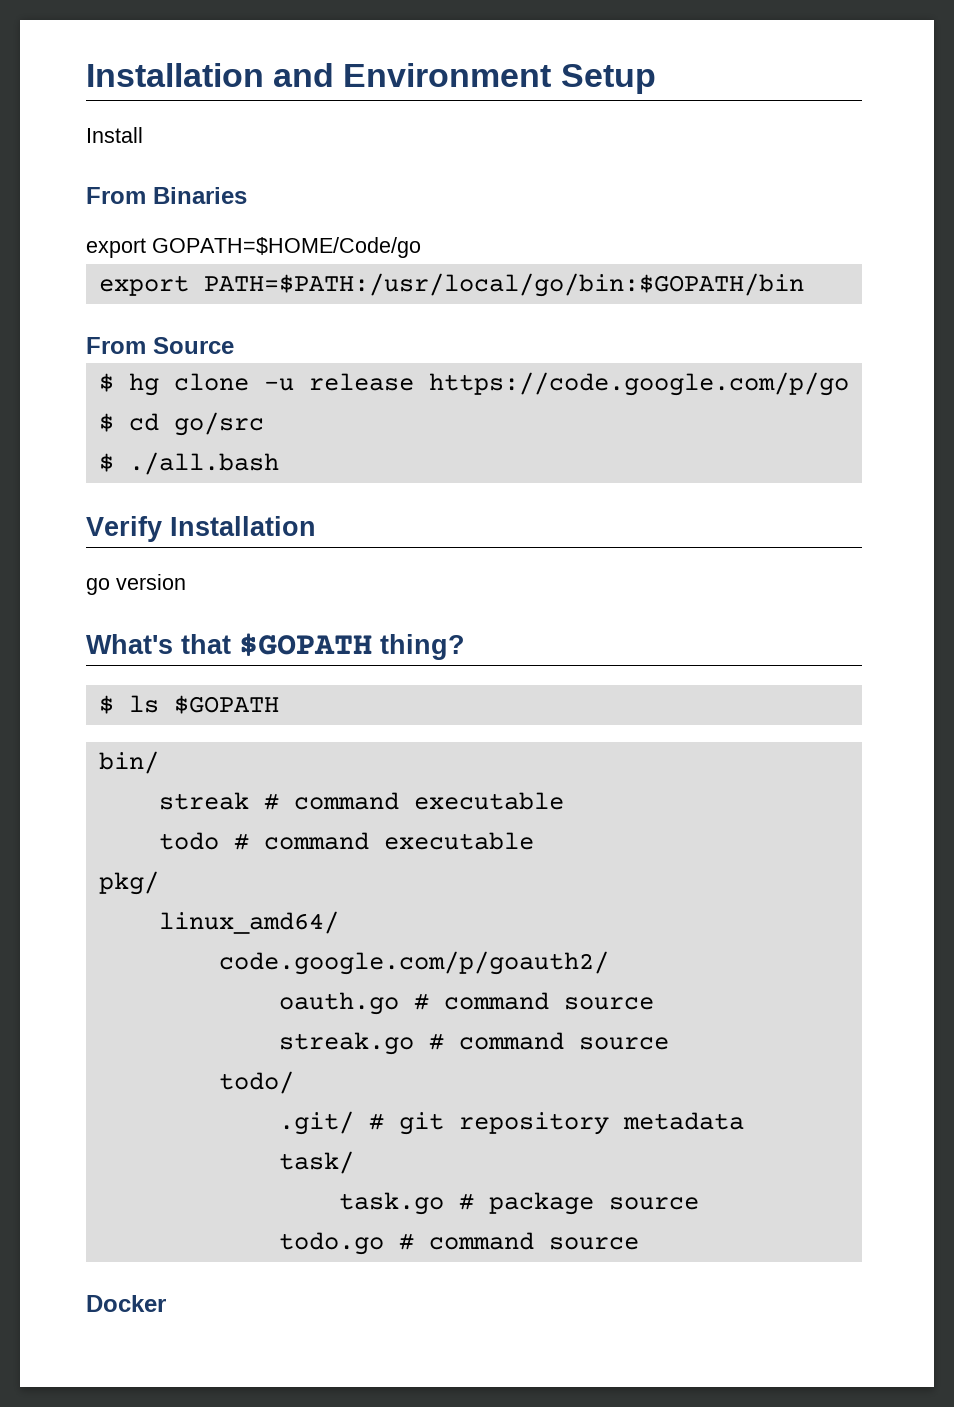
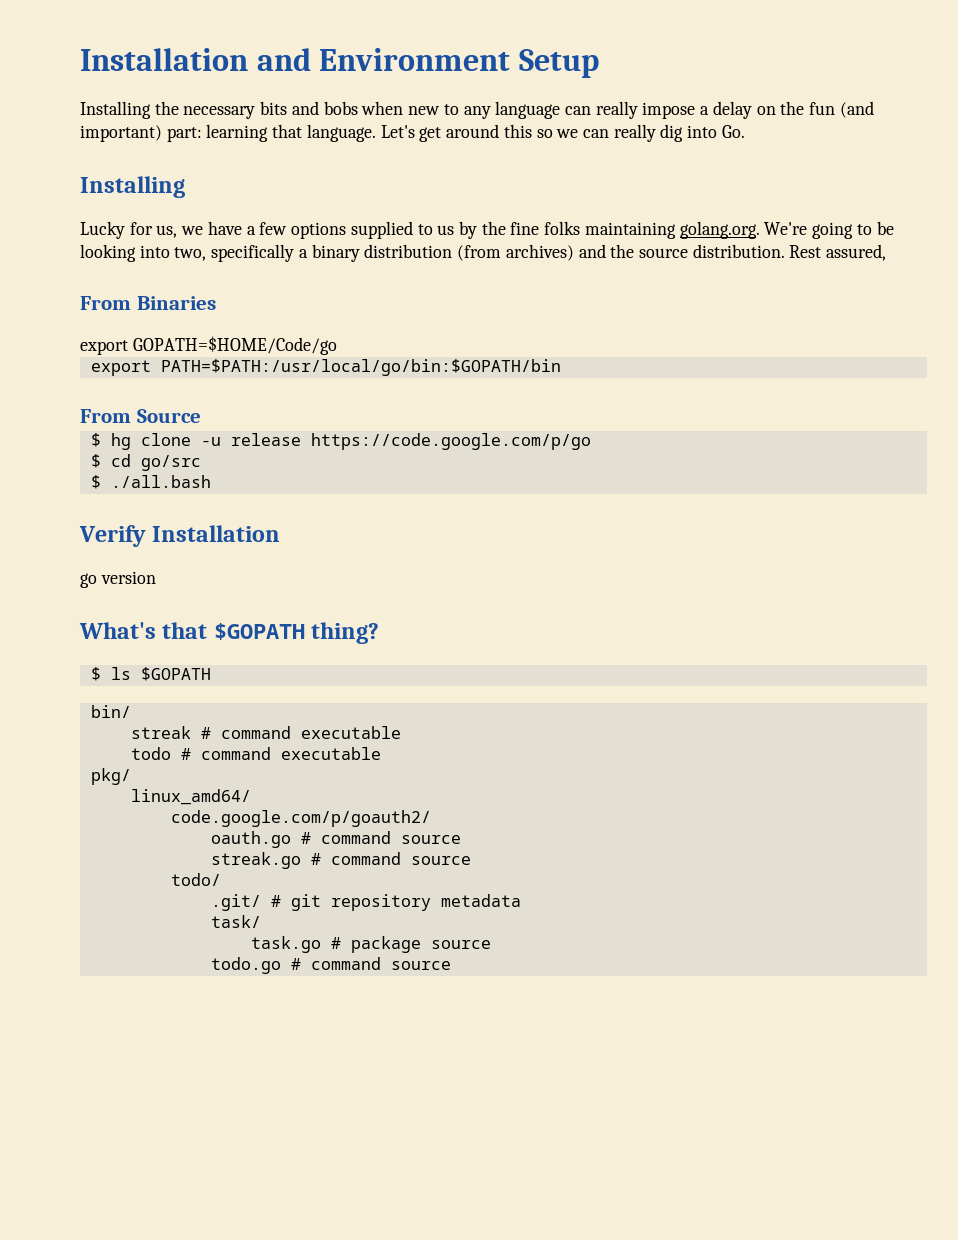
- Install
+ Installing the necessary bits and bobs when new to any language can really impose a delay on the fun (and important) part: learning that language. Let's get around this so we can really dig into Go.
+ Installing
+ Lucky for us, we have a few options supplied to us by the fine folks maintaining golang.org. We're going to be looking into two, specifically a binary distribution (from archives) and the source distribution. Rest assured,
- Docker

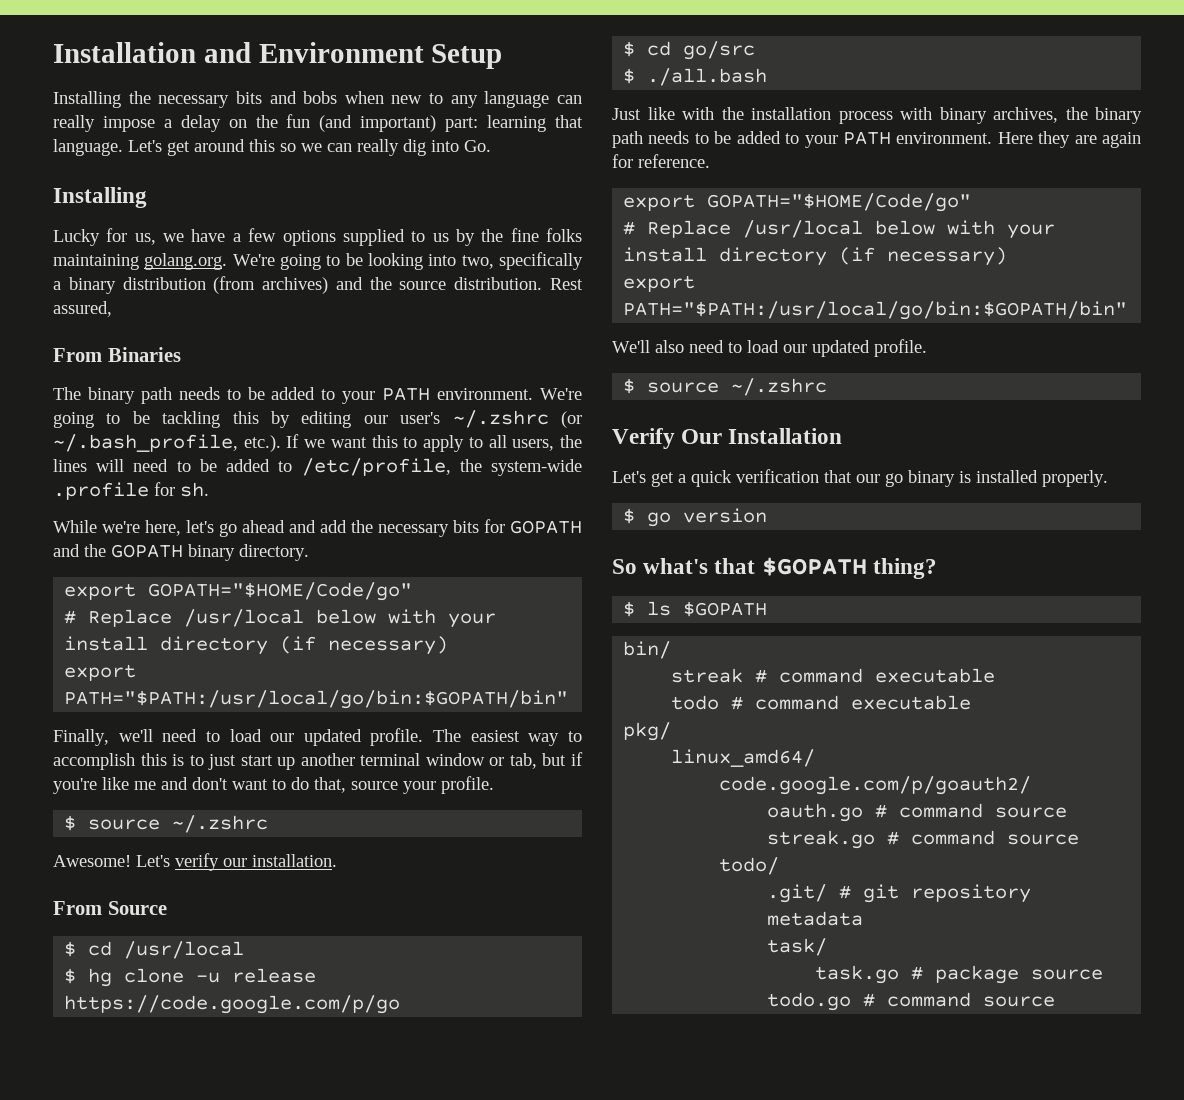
- export GOPATH=$HOME/Code/go
- export PATH=$PATH:/usr/local/go/bin:$GOPATH/bin
+ The binary path needs to be added to your PATH environment. We're going to be tackling this by editing our user's ~/.zshrc (or ~/.bash_profile, etc.). If we want this to apply to all users, the lines will need to be added to /etc/profile, the system-wide .profile for sh.
+ While we're here, let's go ahead and add the necessary bits for GOPATH and the GOPATH binary directory.
+ export GOPATH="$HOME/Code/go"
+ # Replace /usr/local below with your install directory (if necessary)
+ export PATH="$PATH:/usr/local/go/bin:$GOPATH/bin"
+ Finally, we'll need to load our updated profile. The easiest way to accomplish this is to just start up another terminal window or tab, but if you're like me and don't want to do that, source your profile.
+ $ source ~/.zshrc
+ Awesome! Let's verify our installation.
+ $ cd /usr/local
+ Just like with the installation process with binary archives, the binary path needs to be added to your PATH environment. Here they are again for reference.
+ export GOPATH="$HOME/Code/go"
+ # Replace /usr/local below with your install directory (if necessary)
+ export PATH="$PATH:/usr/local/go/bin:$GOPATH/bin"
+ We'll also need to load our updated profile.
+ $ source ~/.zshrc
- Verify Installation
+ Verify Our Installation
- go version
+ Let's get a quick verification that our go binary is installed properly.
+ $ go version
- What's that $GOPATH thing?
+ So what's that $GOPATH thing?

